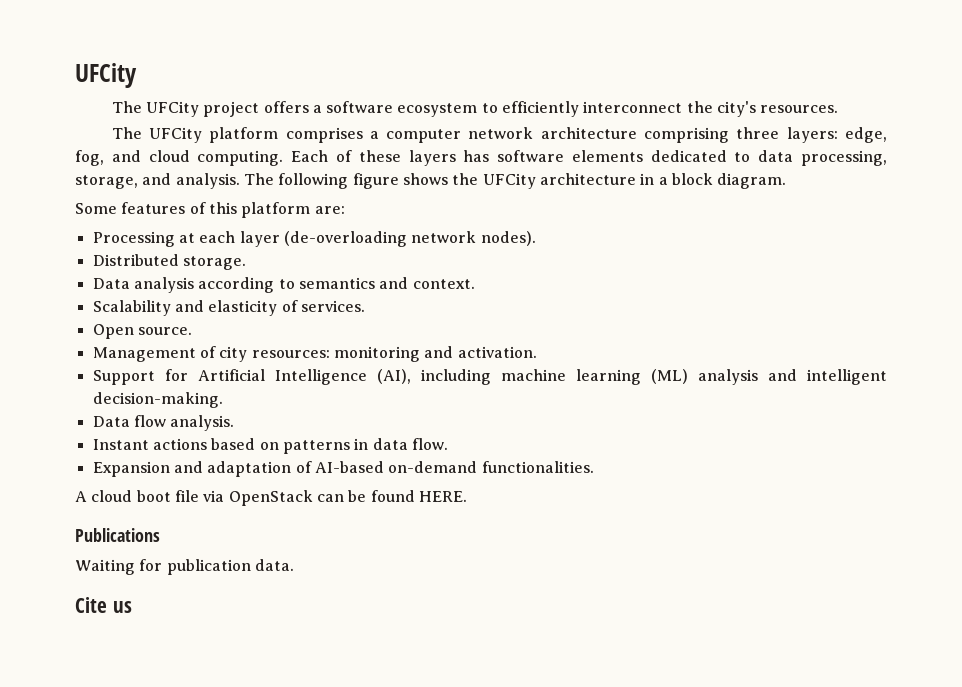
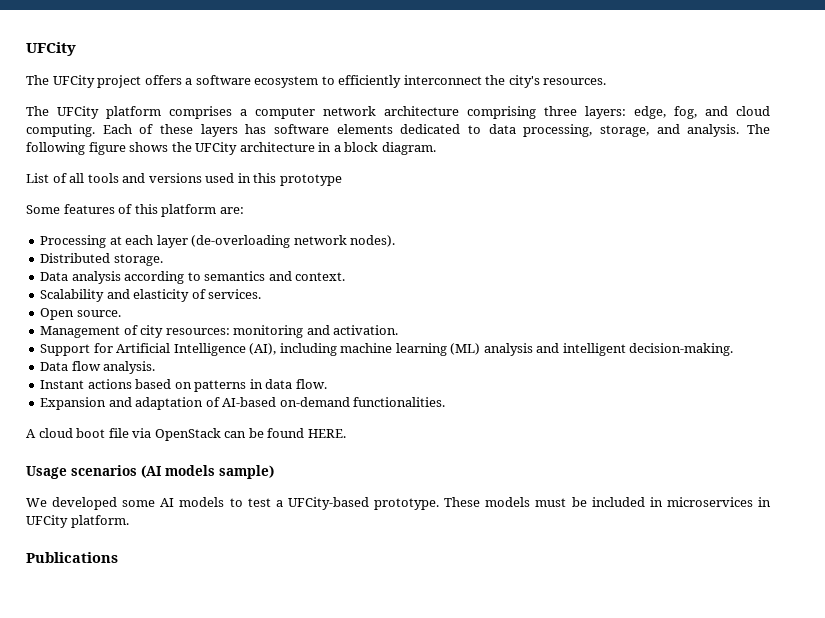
+ List of all tools and versions used in this prototype
+ Usage scenarios (AI models sample)
+ We developed some AI models to test a UFCity-based prototype. These models must be included in microservices in UFCity platform.
  Publications
- Waiting for publication data.
- Cite us

